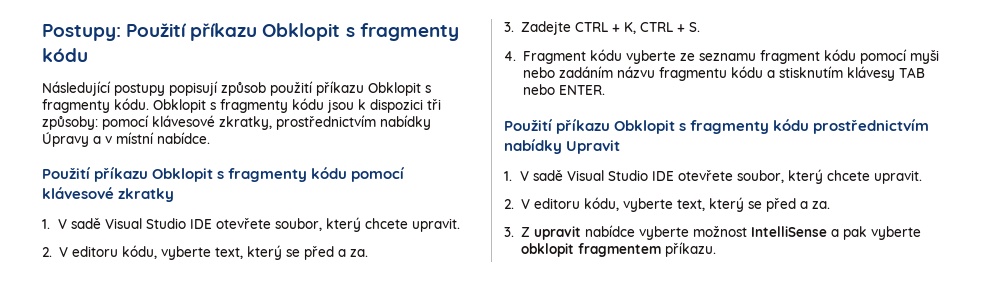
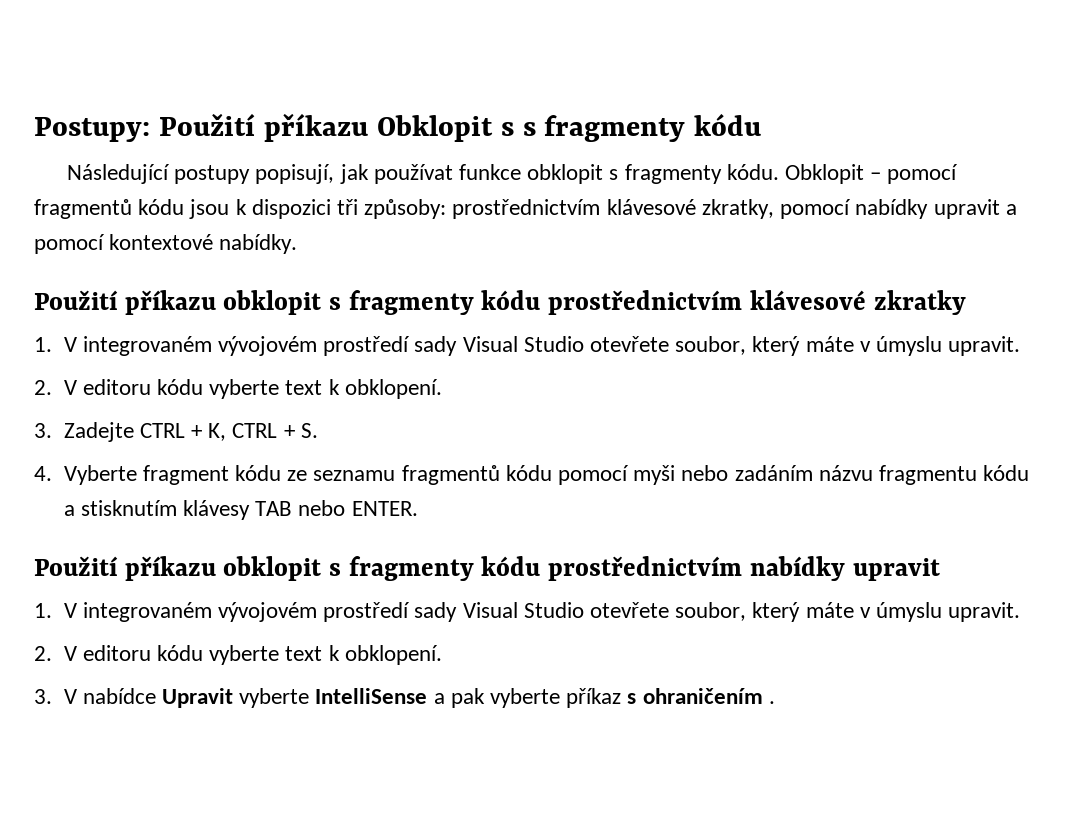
- Postupy: Použití příkazu Obklopit s fragmenty kódu
+ Postupy: Použití příkazu Obklopit s s fragmenty kódu
- Následující postupy popisují způsob použití příkazu Obklopit s fragmenty kódu.
+ Následující postupy popisují, jak používat funkce obklopit s fragmenty kódu.
- Obklopit s fragmenty kódu jsou k dispozici tři způsoby: pomocí klávesové zkratky, prostřednictvím nabídky Úpravy a v místní nabídce.
- Použití příkazu Obklopit s fragmenty kódu pomocí klávesové zkratky
- 1. V sadě Visual Studio IDE otevřete soubor, který chcete upravit.
- 2. V editoru kódu, vyberte text, který se před a za.
+ Obklopit – pomocí fragmentů kódu jsou k dispozici tři způsoby: prostřednictvím klávesové zkratky, pomocí nabídky upravit a pomocí kontextové nabídky.
+ Použití příkazu obklopit s fragmenty kódu prostřednictvím klávesové zkratky
+ 1. V integrovaném vývojovém prostředí sady Visual Studio otevřete soubor, který máte v úmyslu upravit.
+ 2. V editoru kódu vyberte text k obklopení.
- 4. Fragment kódu vyberte ze seznamu fragment kódu pomocí myši nebo zadáním názvu fragmentu kódu a stisknutím klávesy TAB nebo ENTER.
+ 4. Vyberte fragment kódu ze seznamu fragmentů kódu pomocí myši nebo zadáním názvu fragmentu kódu a stisknutím klávesy TAB nebo ENTER.
- Použití příkazu Obklopit s fragmenty kódu prostřednictvím nabídky Upravit
- 1. V sadě Visual Studio IDE otevřete soubor, který chcete upravit.
- 2. V editoru kódu, vyberte text, který se před a za.
- 3. Z upravit nabídce vyberte možnost IntelliSense a pak vyberte obklopit fragmentem příkazu.
+ Použití příkazu obklopit s fragmenty kódu prostřednictvím nabídky upravit
+ 1. V integrovaném vývojovém prostředí sady Visual Studio otevřete soubor, který máte v úmyslu upravit.
+ 2. V editoru kódu vyberte text k obklopení.
+ 3. V nabídce Upravit vyberte IntelliSense a pak vyberte příkaz s ohraničením .

